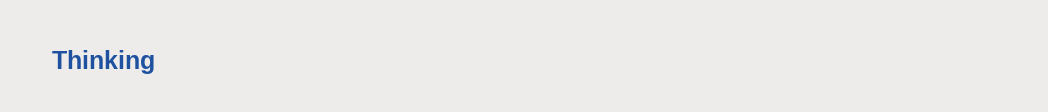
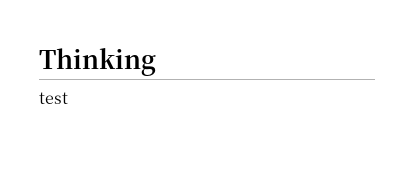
+ test

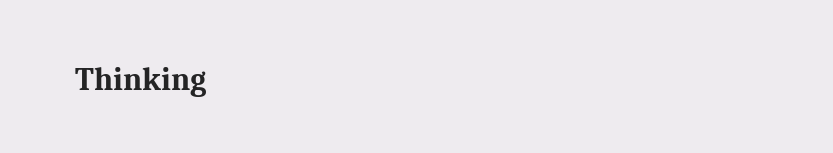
- test

